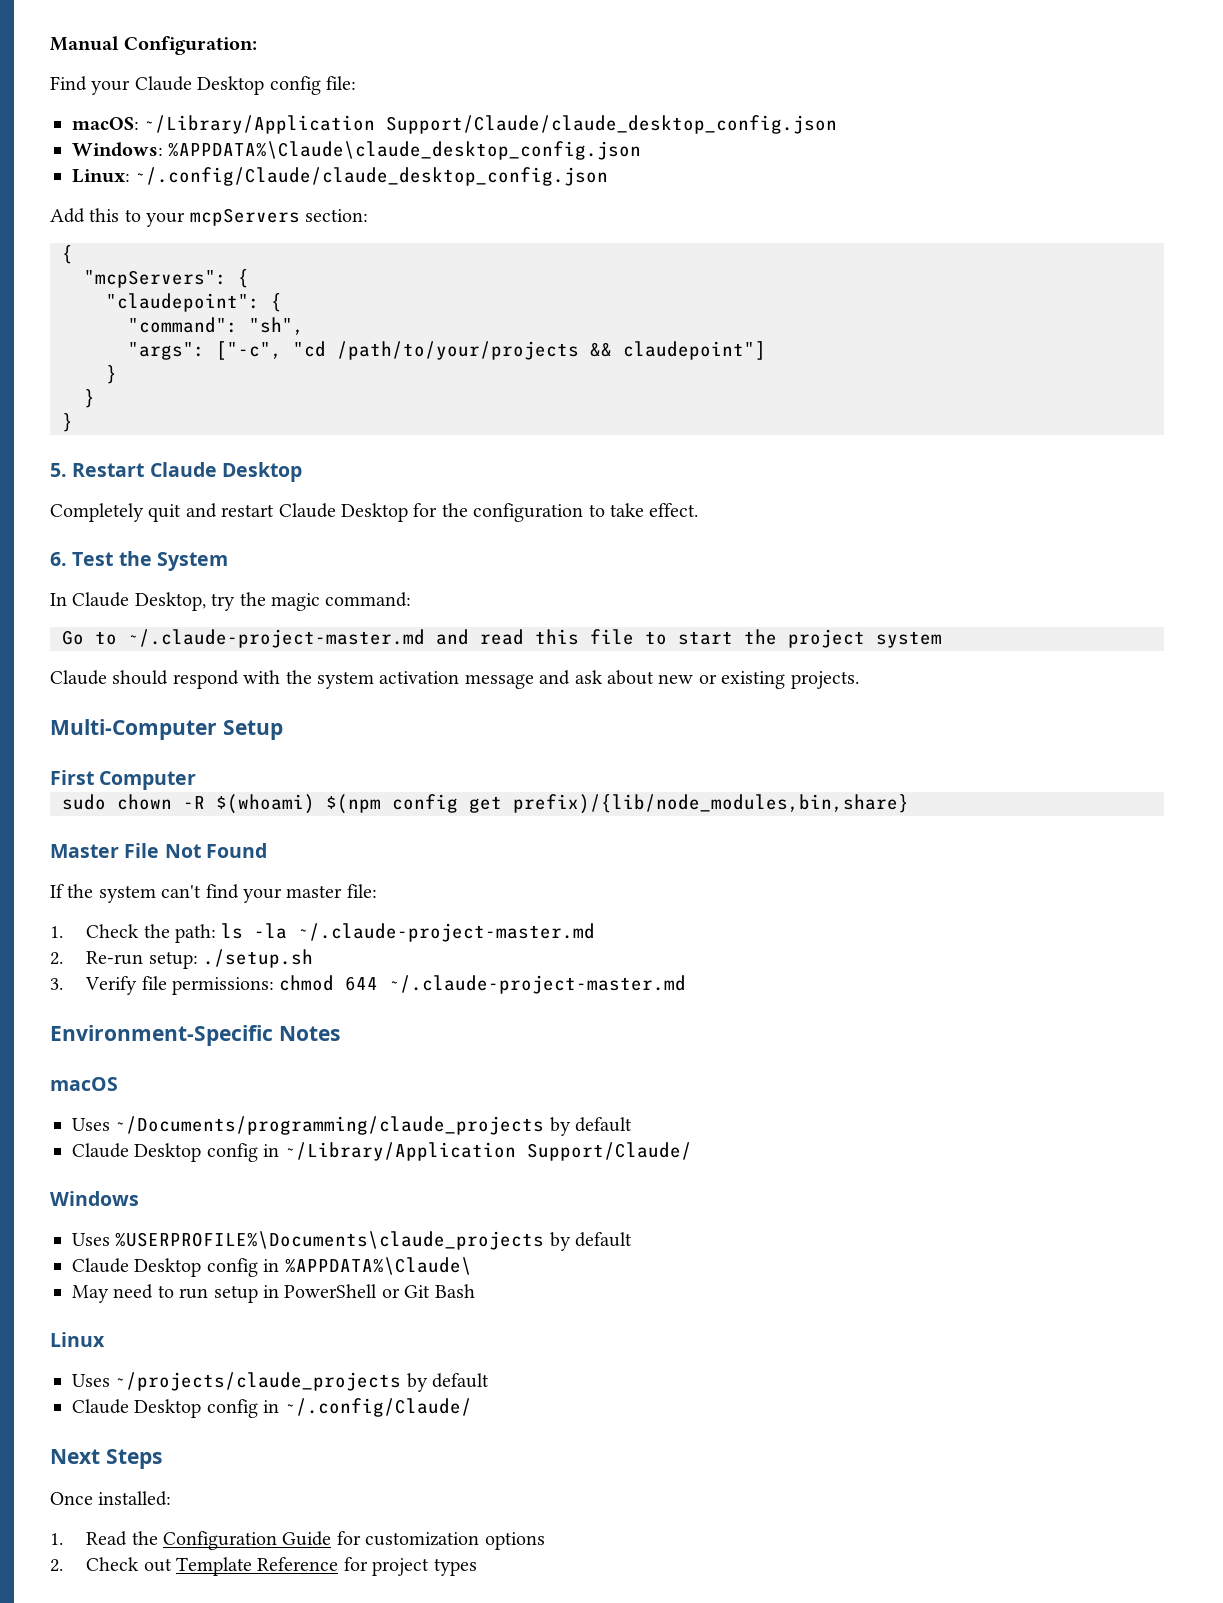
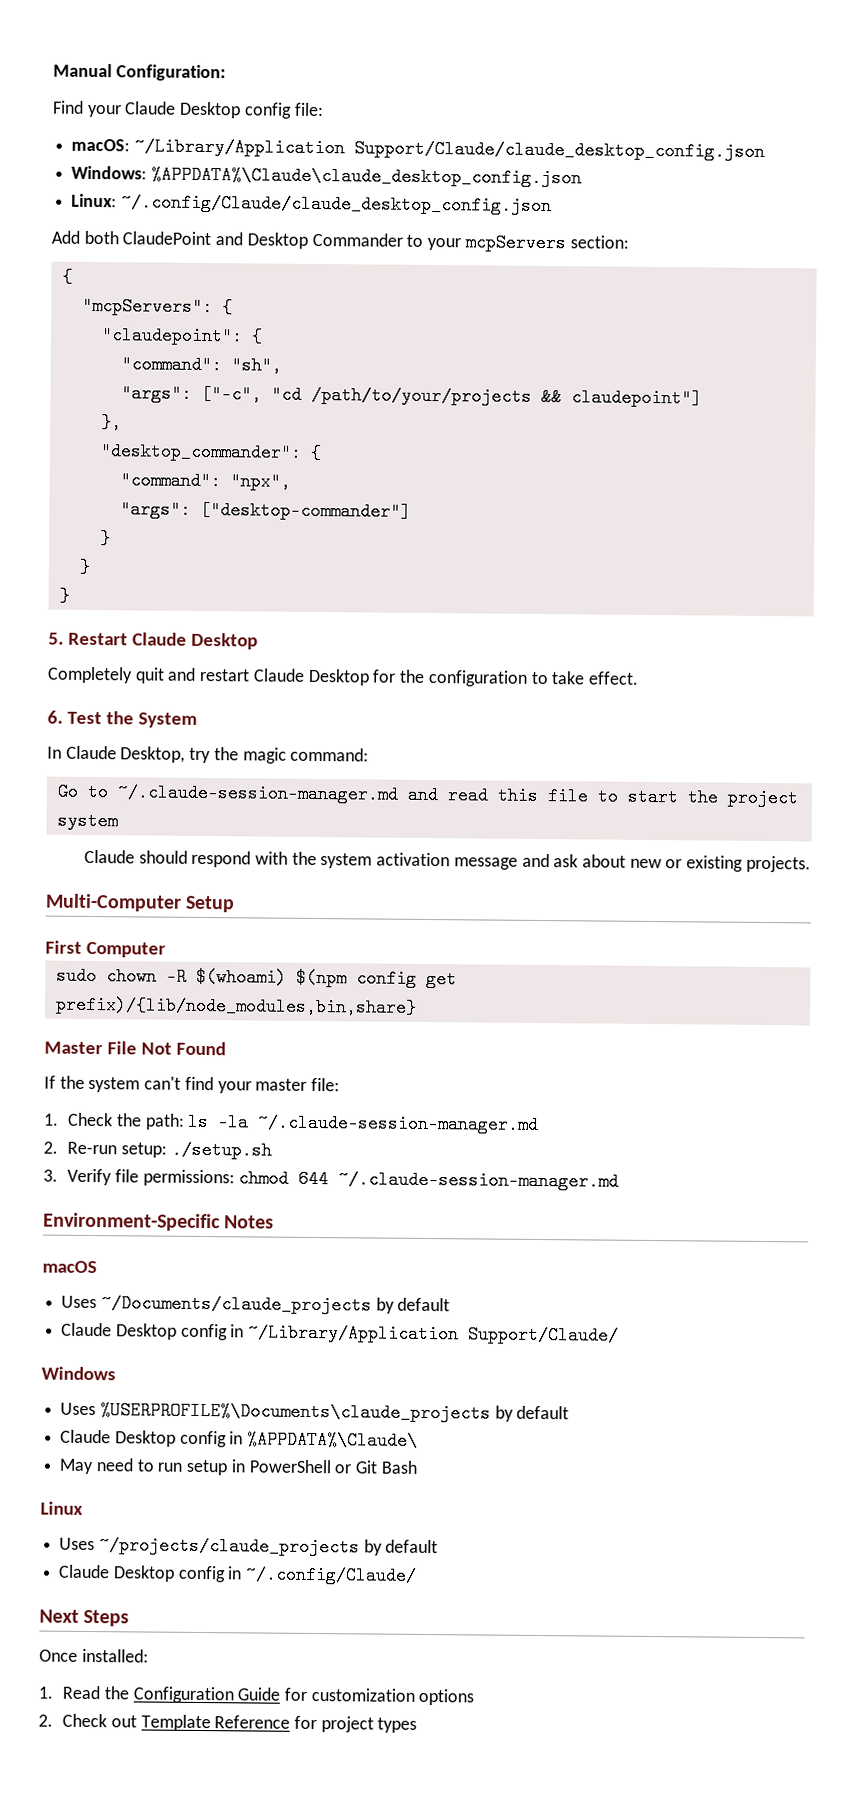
- Add this to your mcpServers section:
+ Add both ClaudePoint and Desktop Commander to your mcpServers section:
+ },
+ "desktop_commander": {
+ "command": "npx",
+ "args": ["desktop-commander"]
- Go to ~/.claude-project-master.md and read this file to start the project system
+ Go to ~/.claude-session-manager.md and read this file to start the project system
- 1. Check the path: ls -la ~/.claude-project-master.md
+ 1. Check the path: ls -la ~/.claude-session-manager.md
- 3. Verify file permissions: chmod 644 ~/.claude-project-master.md
+ 3. Verify file permissions: chmod 644 ~/.claude-session-manager.md
- Uses ~/Documents/programming/claude_projects by default
+ Uses ~/Documents/claude_projects by default

